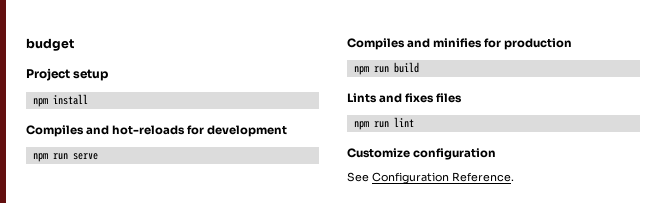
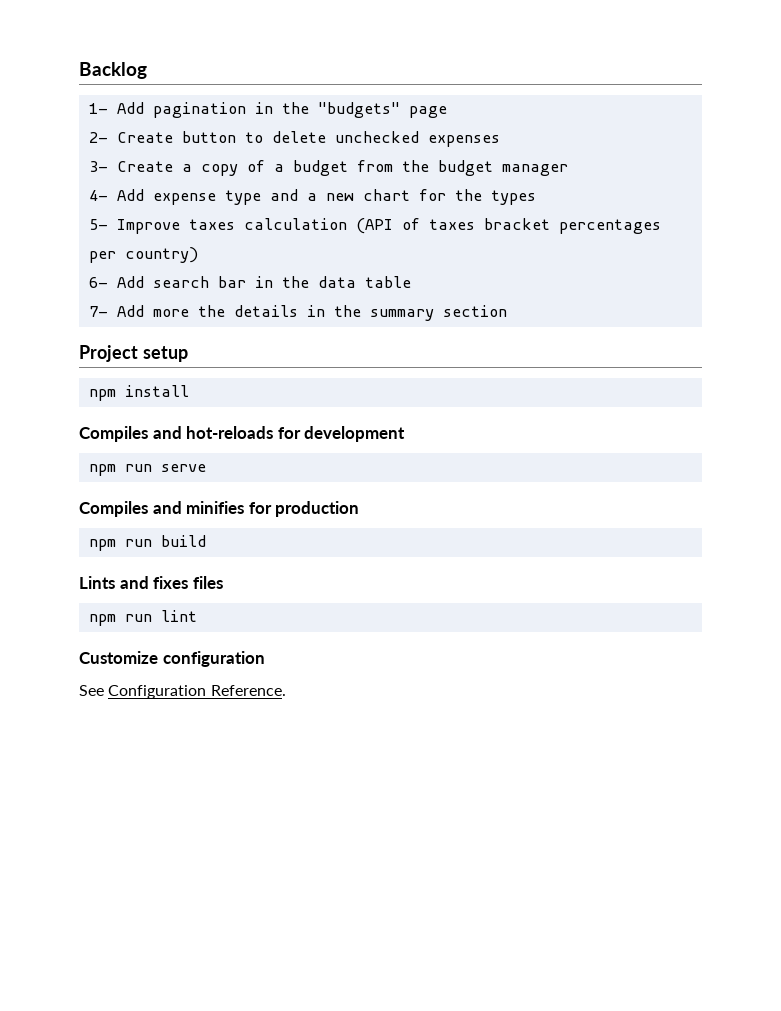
- budget
+ Backlog
+ 1- Add pagination in the "budgets" page
+ 2- Create button to delete unchecked expenses
+ 3- Create a copy of a budget from the budget manager
+ 4- Add expense type and a new chart for the types
+ 5- Improve taxes calculation (API of taxes bracket percentages per country)
+ 6- Add search bar in the data table
+ 7- Add more the details in the summary section

